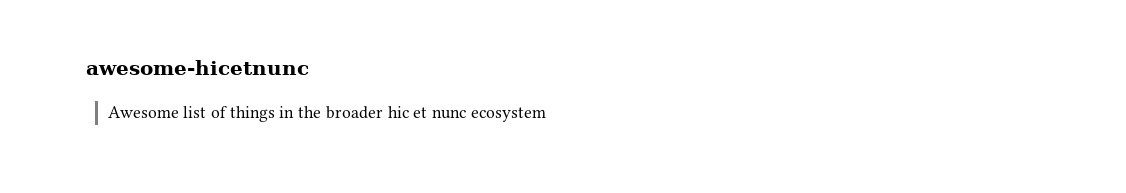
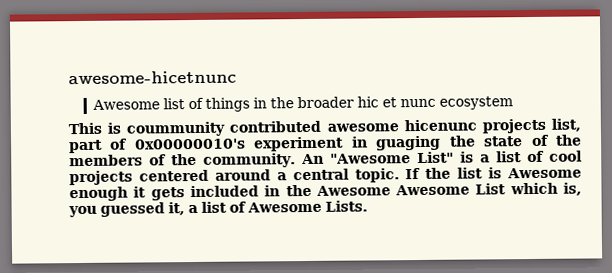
+ This is coummunity contributed awesome hicenunc projects list, part of 0x00000010's experiment in guaging the state of the members of the community. An "Awesome List" is a list of cool projects centered around a central topic. If the list is Awesome enough it gets included in the Awesome Awesome List which is, you guessed it, a list of Awesome Lists.

